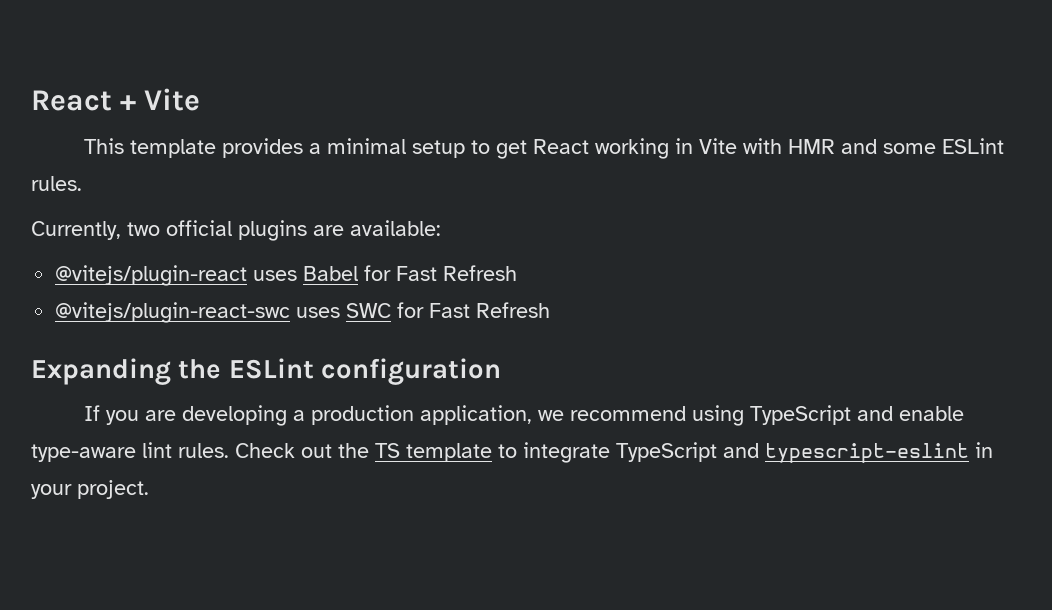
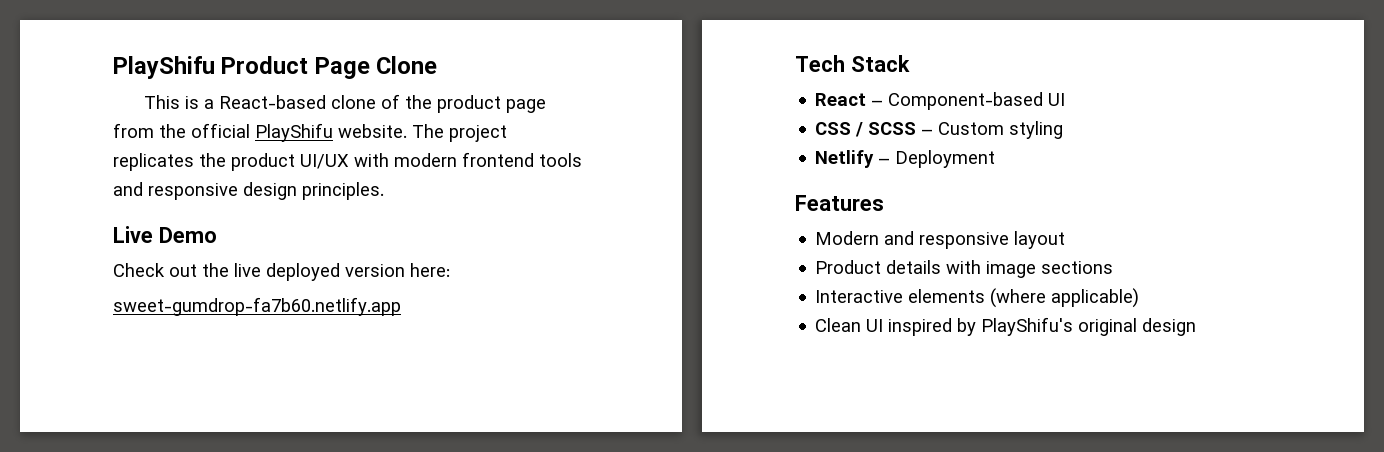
- React + Vite
- This template provides a minimal setup to get React working in Vite with HMR and some ESLint rules.
- Currently, two official plugins are available:
- @vitejs/plugin-react uses Babel for Fast Refresh
- @vitejs/plugin-react-swc uses SWC for Fast Refresh
- Expanding the ESLint configuration
- If you are developing a production application, we recommend using TypeScript and enable type-aware lint rules. Check out the TS template to integrate TypeScript and typescript-eslint in your project.
+ PlayShifu Product Page Clone
+ This is a React-based clone of the product page from the official PlayShifu website. The project replicates the product UI/UX with modern frontend tools and responsive design principles.
+ Live Demo
+ Check out the live deployed version here:
+ sweet-gumdrop-fa7b60.netlify.app
+ Tech Stack
+ React – Component-based UI
+ CSS / SCSS – Custom styling
+ Netlify – Deployment
+ Features
+ Modern and responsive layout
+ Product details with image sections
+ Interactive elements (where applicable)
+ Clean UI inspired by PlayShifu's original design

